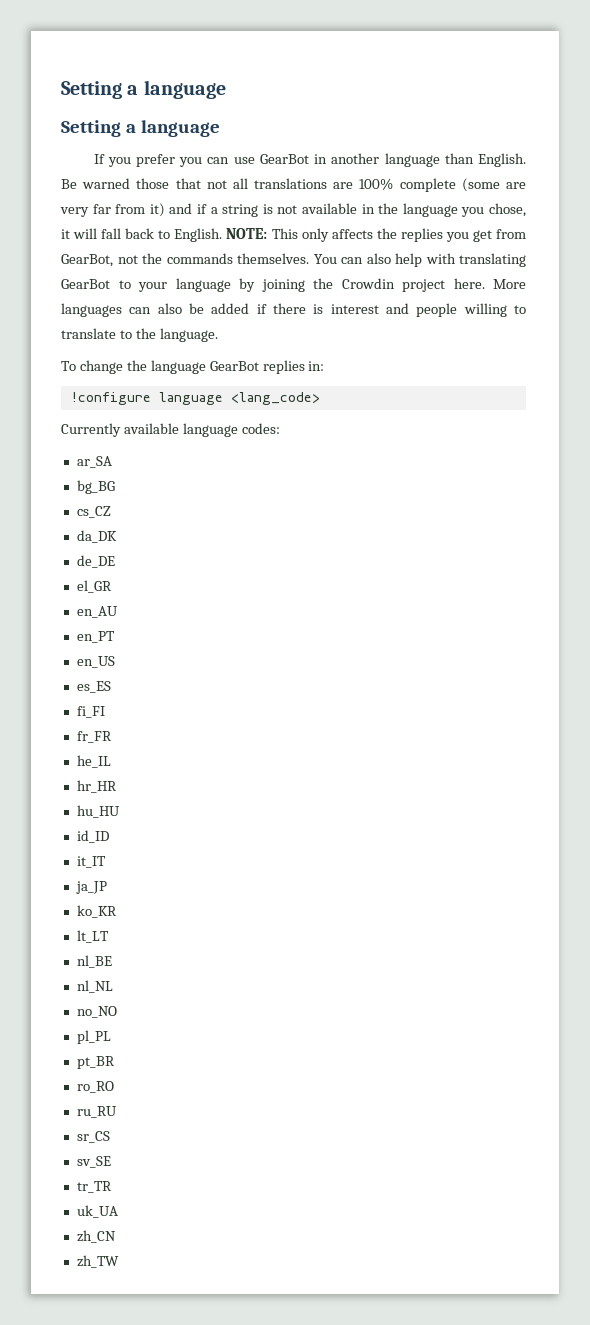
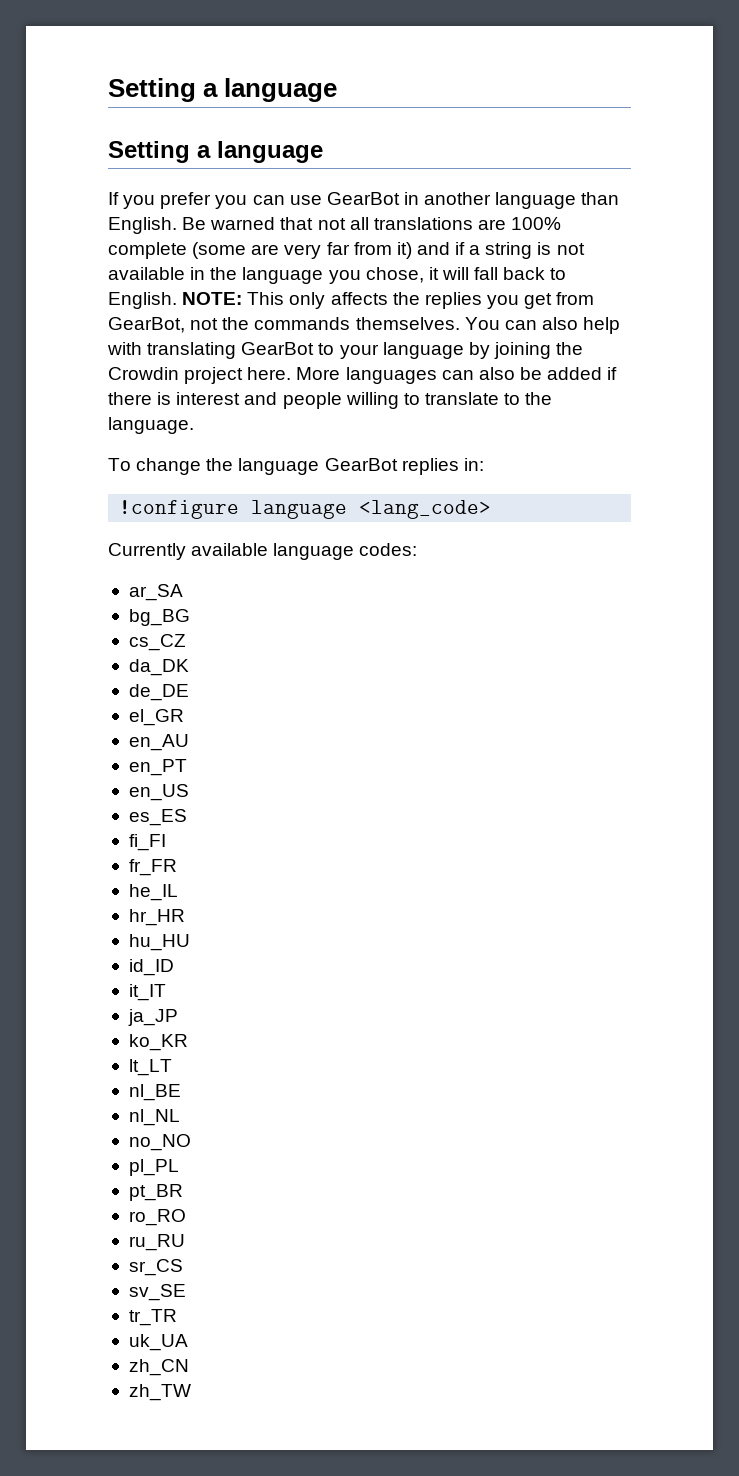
- Be warned those that not all translations are 100% complete (some are very far from it) and if a string is not available in the language you chose, it will fall back to English.
+ Be warned that not all translations are 100% complete (some are very far from it) and if a string is not available in the language you chose, it will fall back to English.

